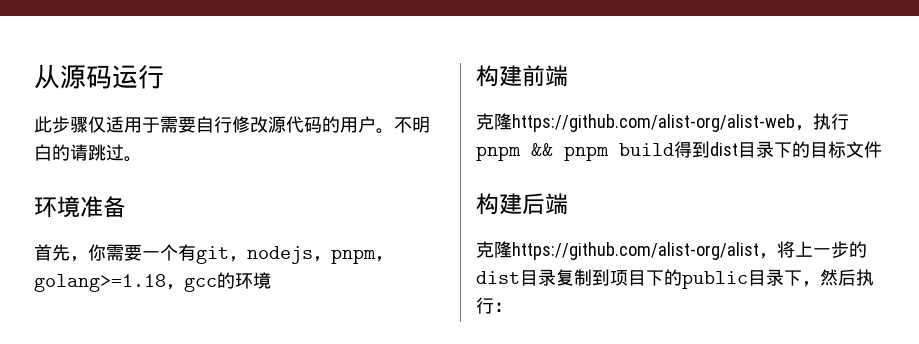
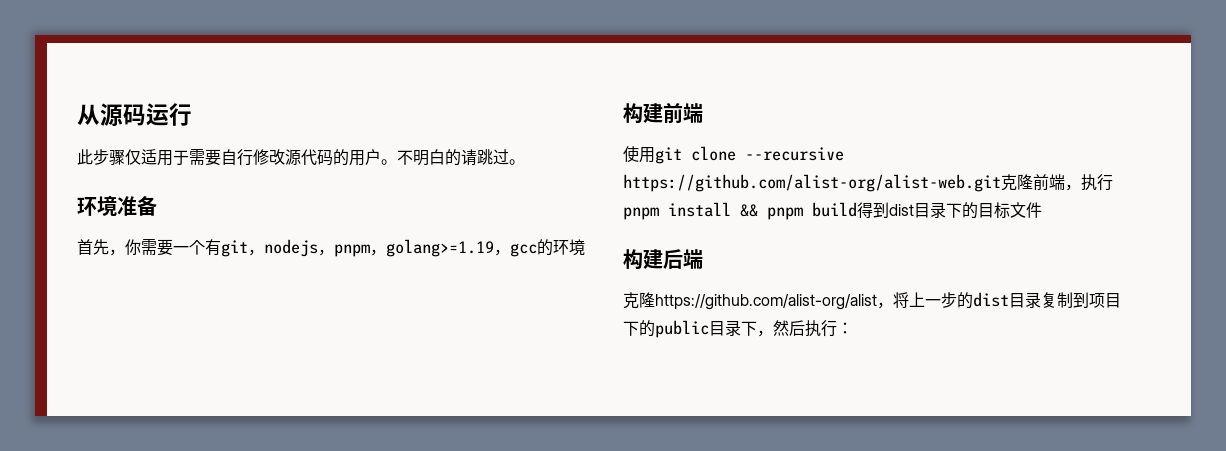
- 首先，你需要一个有git，nodejs，pnpm，golang>=1.18，gcc的环境
+ 首先，你需要一个有git，nodejs，pnpm，golang>=1.19，gcc的环境
- 克隆https://github.com/alist-org/alist-web，执行pnpm && pnpm build得到dist目录下的目标文件
+ 使用git clone --recursive https://github.com/alist-org/alist-web.git克隆前端，执行pnpm install && pnpm build得到dist目录下的目标文件

